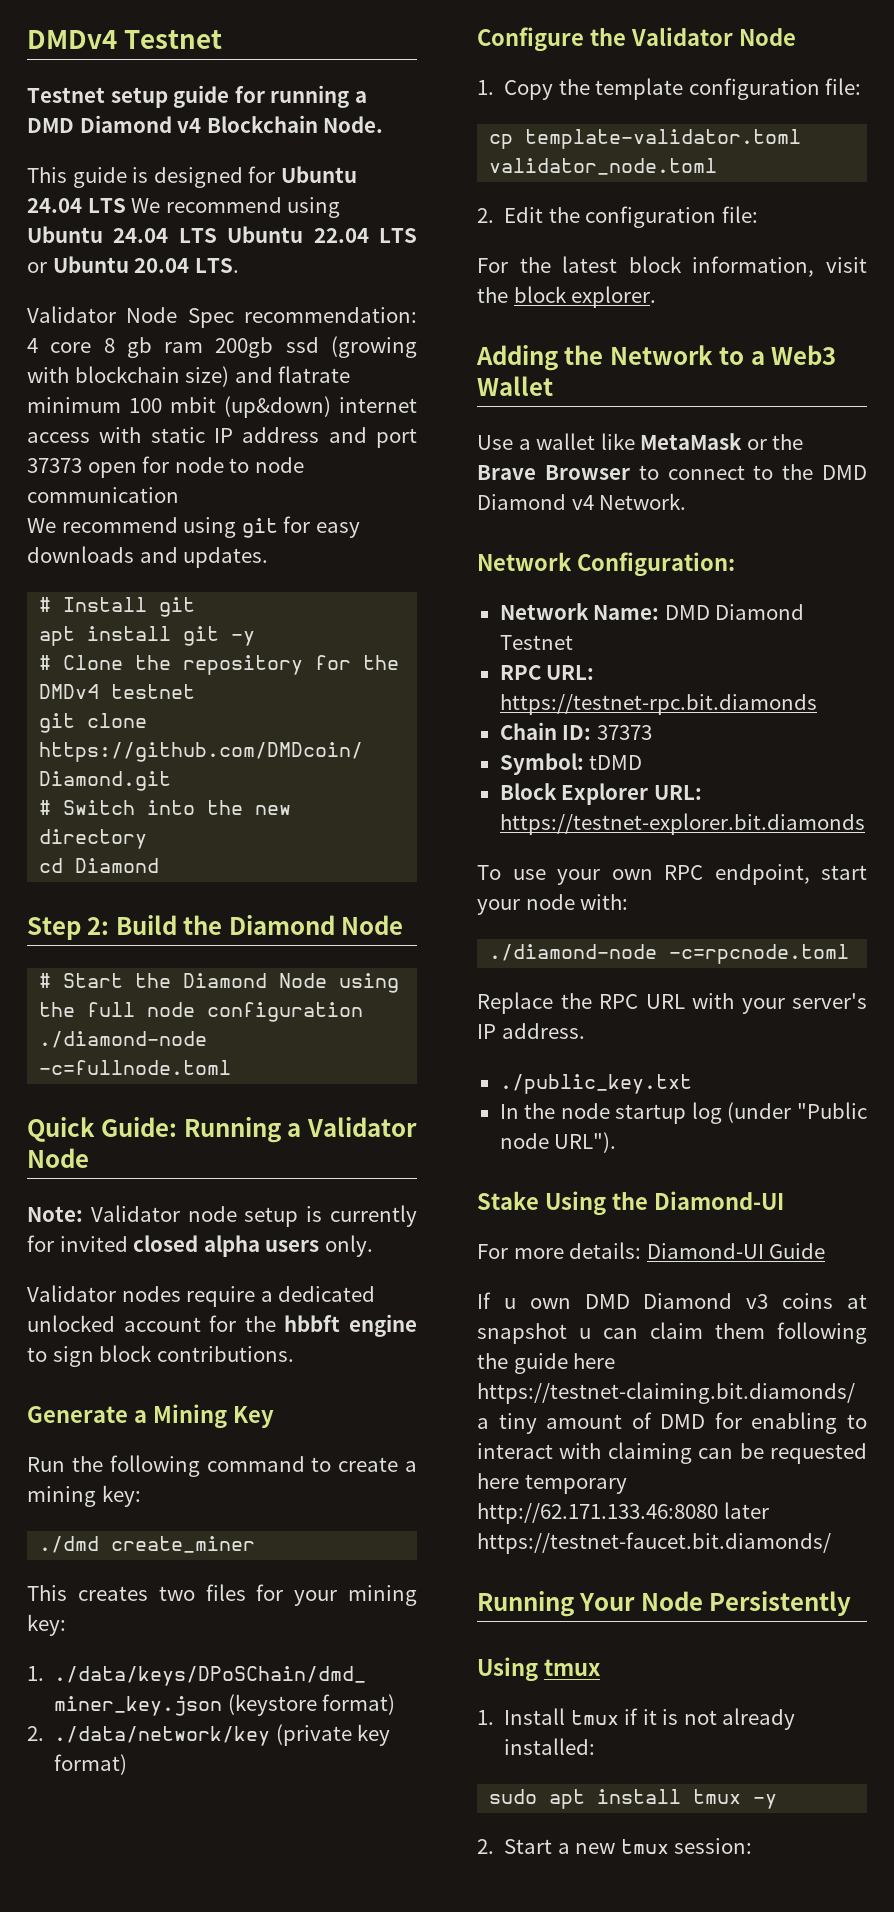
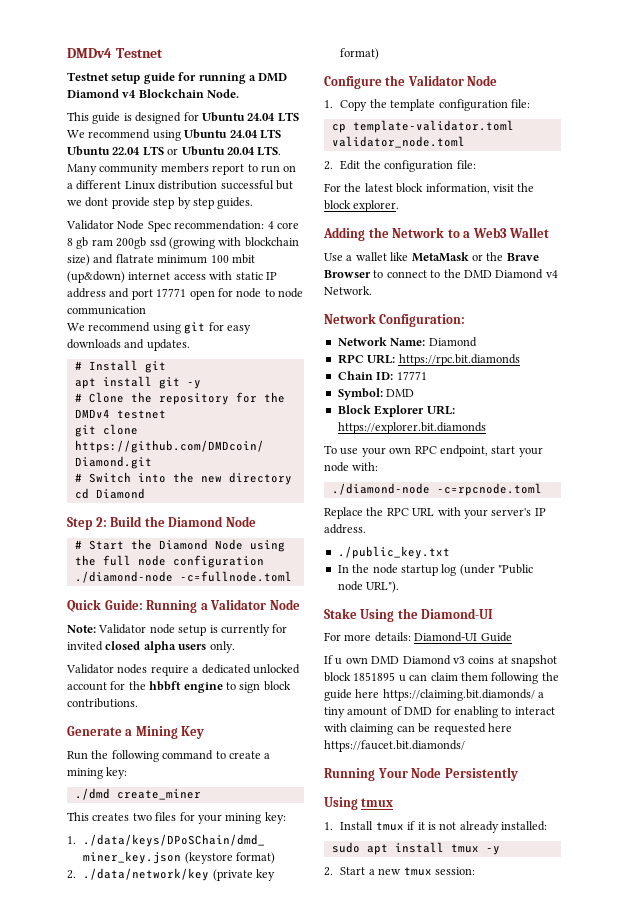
- This guide is designed for Ubuntu 24.04 LTS We recommend using Ubuntu 24.04 LTS Ubuntu 22.04 LTS or Ubuntu 20.04 LTS.
+ This guide is designed for Ubuntu 24.04 LTS We recommend using Ubuntu 24.04 LTS Ubuntu 22.04 LTS or Ubuntu 20.04 LTS. Many community members report to run on a different Linux distribution successful but we dont provide step by step guides.
- Validator Node Spec recommendation: 4 core 8 gb ram 200gb ssd (growing with blockchain size) and flatrate minimum 100 mbit (up&down) internet access with static IP address and port 37373 open for node to node communication
+ Validator Node Spec recommendation: 4 core 8 gb ram 200gb ssd (growing with blockchain size) and flatrate minimum 100 mbit (up&down) internet access with static IP address and port 17771 open for node to node communication
- Network Name: DMD Diamond Testnet
+ Network Name: Diamond
- RPC URL: https://testnet-rpc.bit.diamonds
+ RPC URL: https://rpc.bit.diamonds
- Chain ID: 37373
+ Chain ID: 17771
- Symbol: tDMD
+ Symbol: DMD
- Block Explorer URL: https://testnet-explorer.bit.diamonds
+ Block Explorer URL: https://explorer.bit.diamonds
- If u own DMD Diamond v3 coins at snapshot u can claim them following the guide here https://testnet-claiming.bit.diamonds/ a tiny amount of DMD for enabling to interact with claiming can be requested here temporary http://62.171.133.46:8080 later https://testnet-faucet.bit.diamonds/
+ If u own DMD Diamond v3 coins at snapshot block 1851895 u can claim them following the guide here https://claiming.bit.diamonds/ a tiny amount of DMD for enabling to interact with claiming can be requested here https://faucet.bit.diamonds/

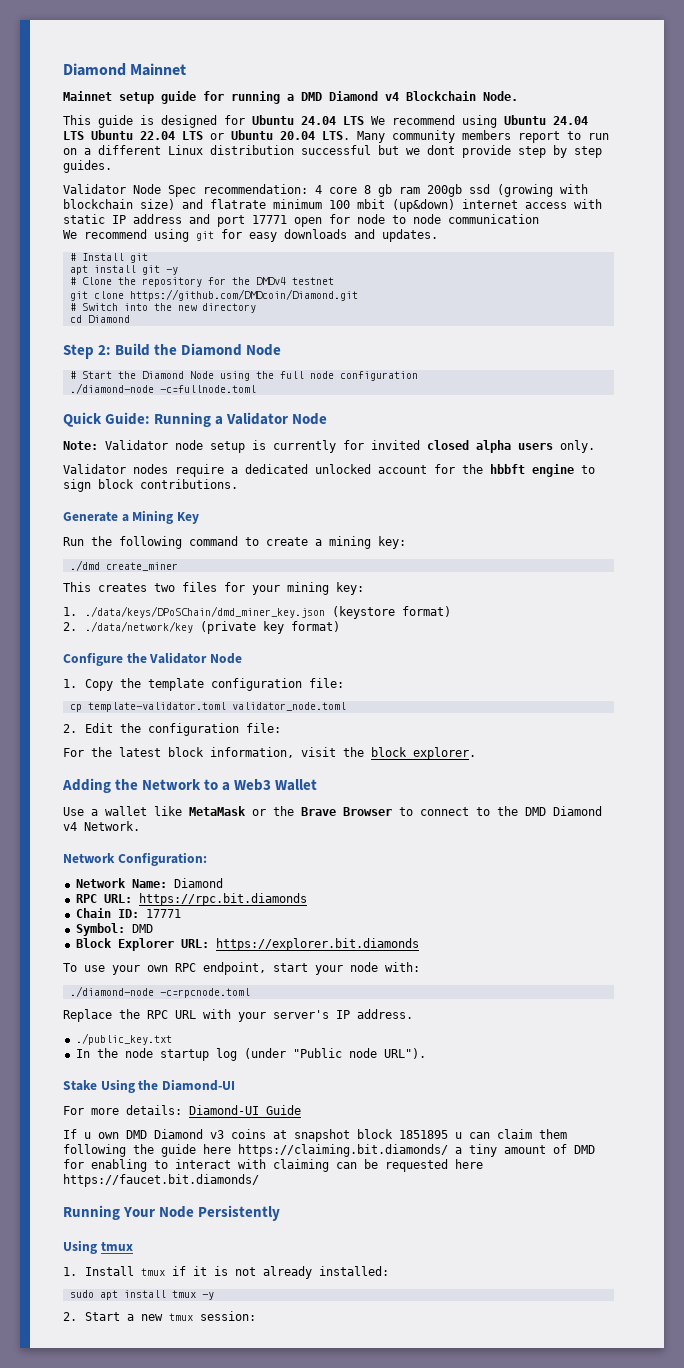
- DMDv4 Testnet
- Testnet setup guide for running a DMD Diamond v4 Blockchain Node.
+ Diamond Mainnet
+ Mainnet setup guide for running a DMD Diamond v4 Blockchain Node.

